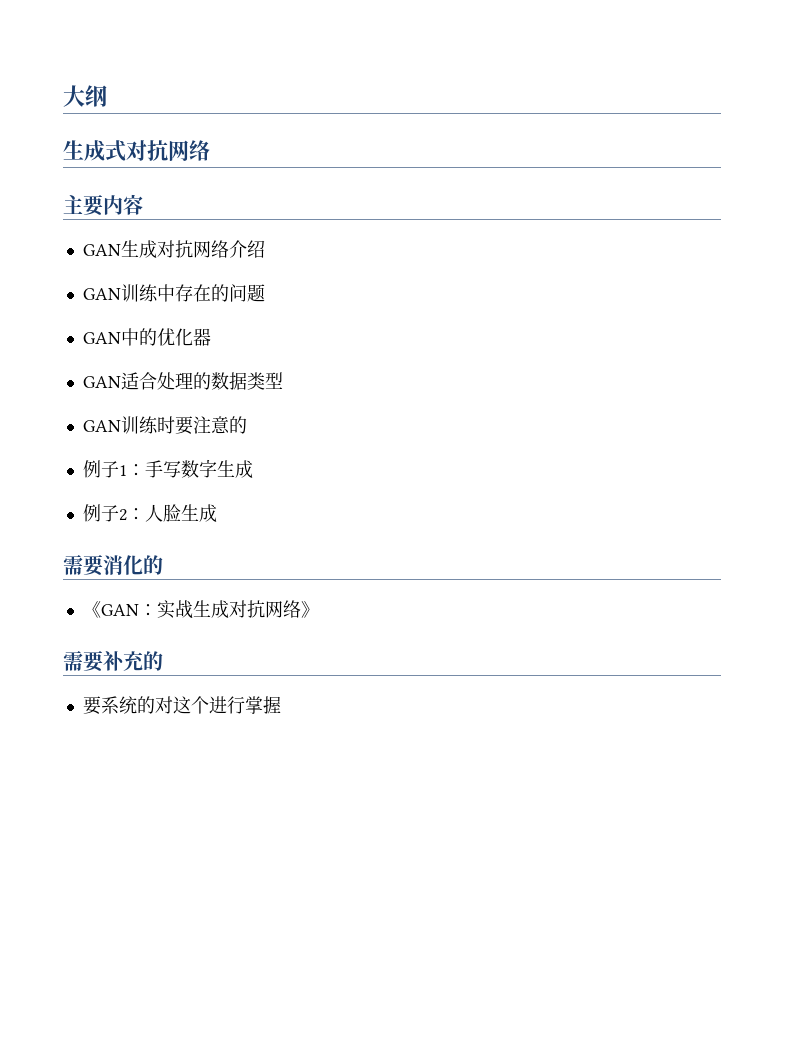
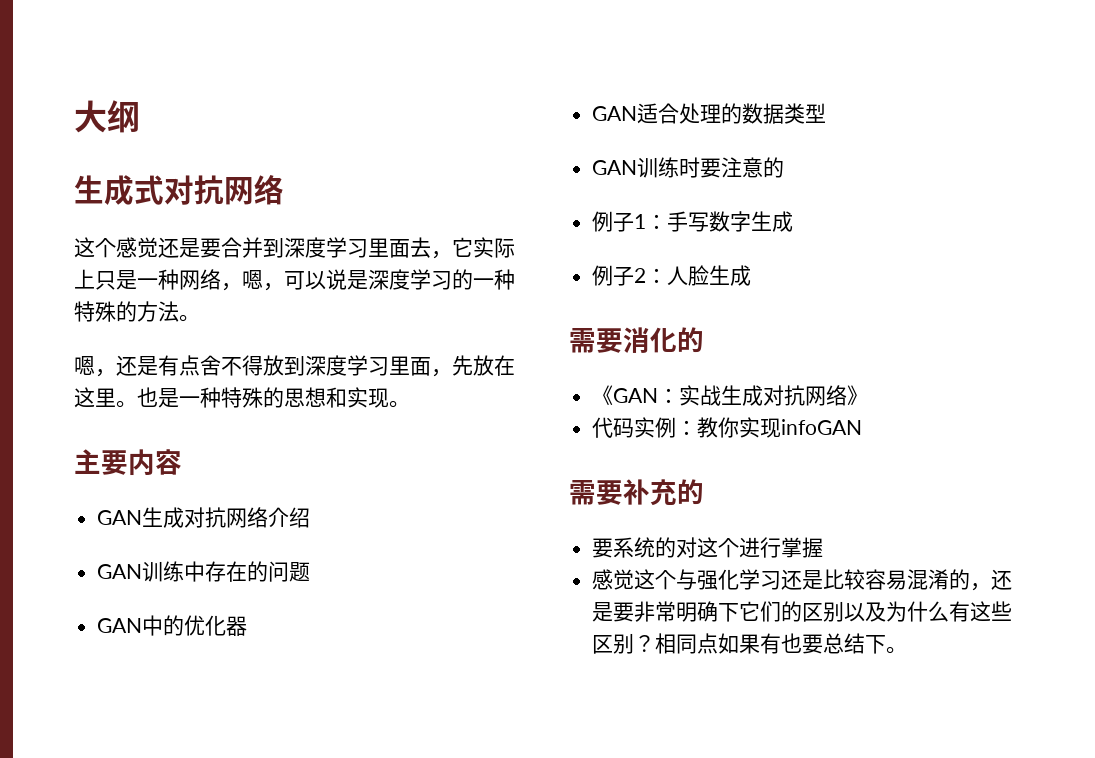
+ 这个感觉还是要合并到深度学习里面去，它实际上只是一种网络，嗯，可以说是深度学习的一种特殊的方法。
+ 嗯，还是有点舍不得放到深度学习里面，先放在这里。也是一种特殊的思想和实现。
+ 代码实例：教你实现infoGAN
+ 感觉这个与强化学习还是比较容易混淆的，还是要非常明确下它们的区别以及为什么有这些区别？相同点如果有也要总结下。

